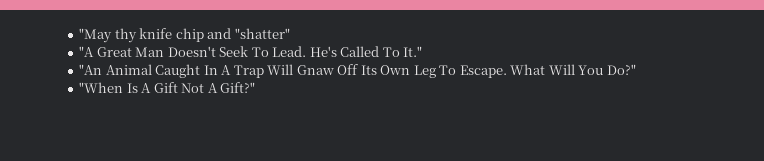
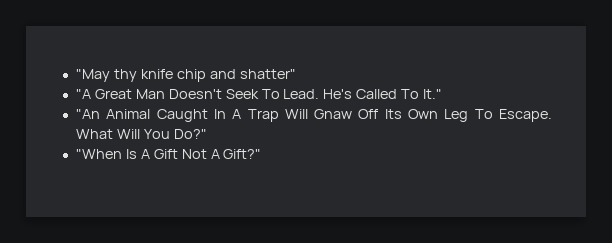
- "May thy knife chip and "shatter"
+ "May thy knife chip and shatter"

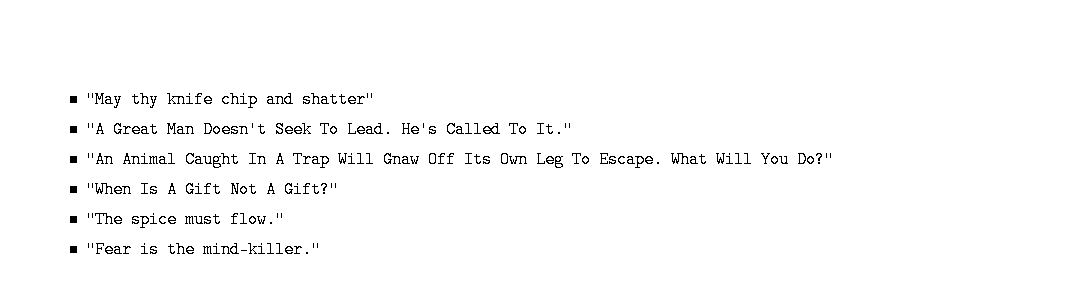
+ "The spice must flow."
+ "Fear is the mind-killer."

